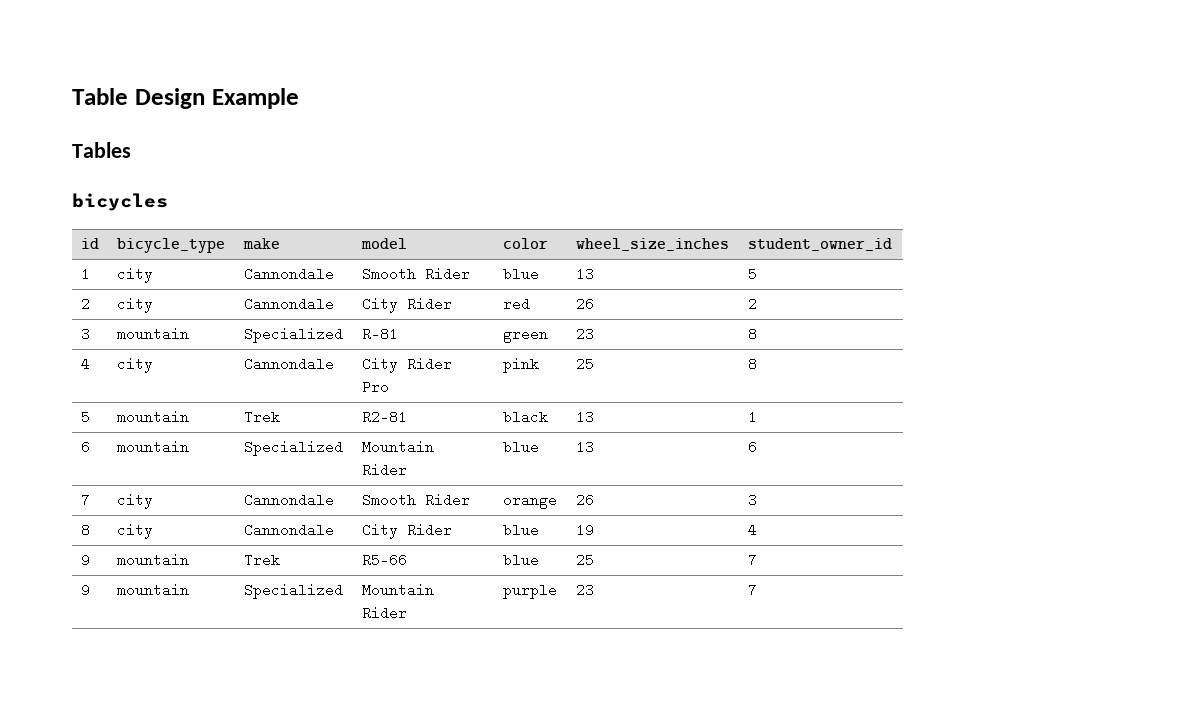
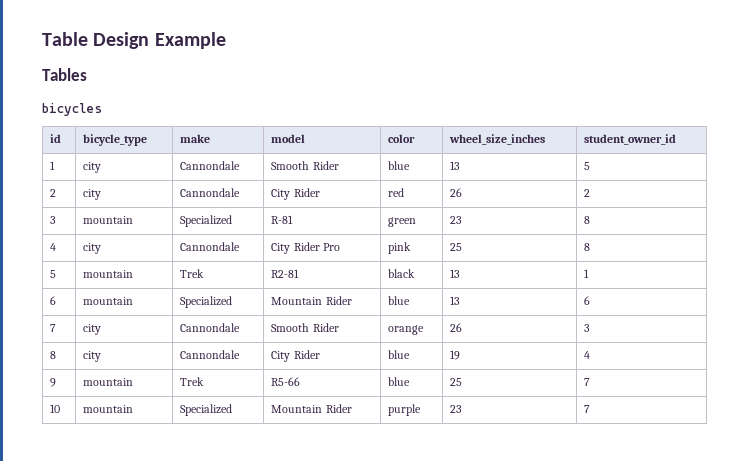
- 9 | mountain | Specialized | Mountain Rider | purple | 23 | 7
+ 10 | mountain | Specialized | Mountain Rider | purple | 23 | 7

